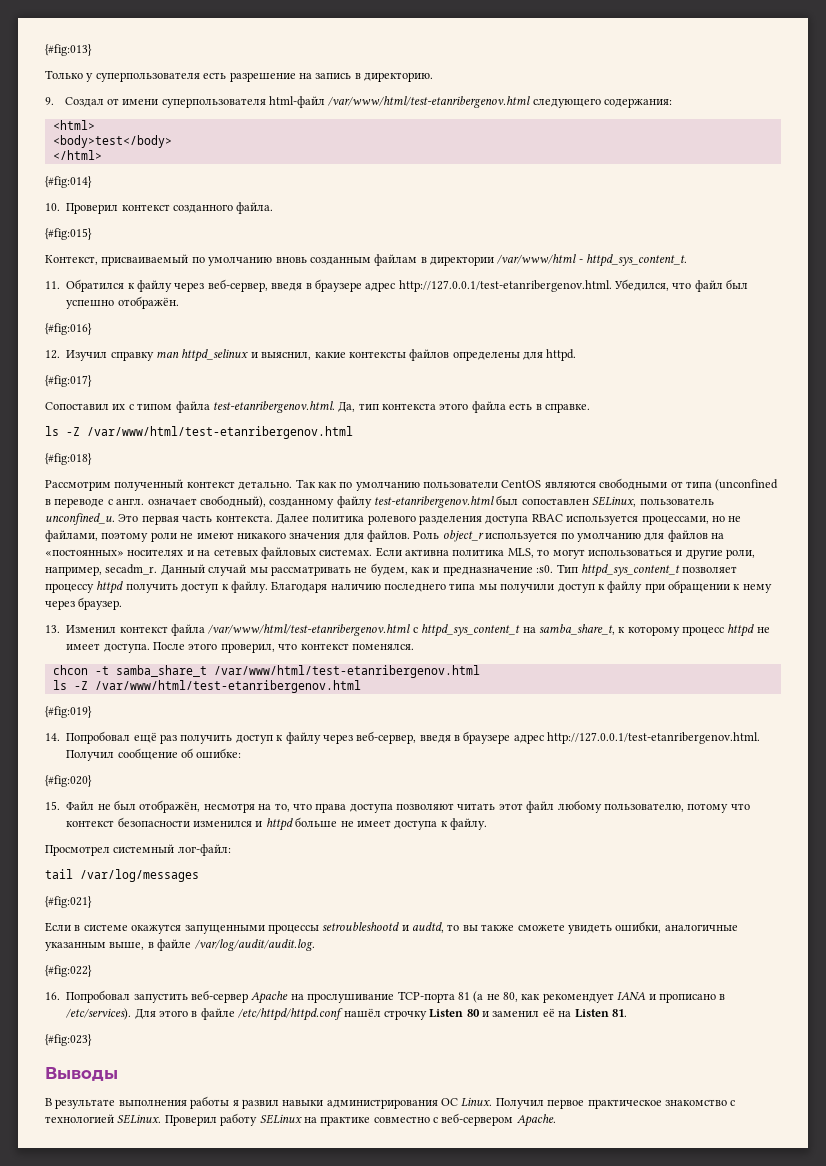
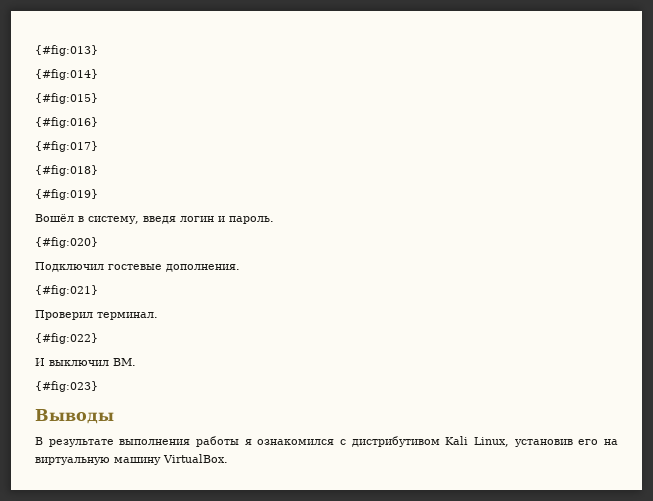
- Только у суперпользователя есть разрешение на запись в директорию.
- 9. Создал от имени суперпользователя html-файл /var/www/html/test-etanribergenov.html следующего содержания:
- <html>
- <body>test</body>
- </html>
  {#fig:014}
- 10. Проверил контекст созданного файла.
  {#fig:015}
- Контекст, присваиваемый по умолчанию вновь созданным файлам в директории /var/www/html - httpd_sys_content_t.
- 11. Обратился к файлу через веб-сервер, введя в браузере адрес http://127.0.0.1/test-etanribergenov.html. Убедился, что файл был успешно отображён.
  {#fig:016}
- 12. Изучил справку man httpd_selinux и выяснил, какие контексты файлов определены для httpd.
  {#fig:017}
- Сопоставил их с типом файла test-etanribergenov.html. Да, тип контекста этого файла есть в справке.
- ls -Z /var/www/html/test-etanribergenov.html
  {#fig:018}
- Рассмотрим полученный контекст детально. Так как по умолчанию пользователи CentOS являются свободными от типа (unconfined в переводе с англ. означает свободный), созданному файлу test-etanribergenov.html был сопоставлен SELinux, пользователь unconfined_u. Это первая часть контекста. Далее политика ролевого разделения доступа RBAC используется процессами, но не файлами, поэтому роли не имеют никакого значения для файлов. Роль object_r используется по умолчанию для файлов на «постоянных» носителях и на сетевых файловых системах. Если активна политика MLS, то могут использоваться и другие роли, например, secadm_r. Данный случай мы рассматривать не будем, как и предназначение :s0. Тип httpd_sys_content_t позволяет процессу httpd получить доступ к файлу. Благодаря наличию последнего типа мы получили доступ к файлу при обращении к нему через браузер.
- 13. Изменил контекст файла /var/www/html/test-etanribergenov.html с httpd_sys_content_t на samba_share_t, к которому процесс httpd не имеет доступа. После этого проверил, что контекст поменялся.
- chcon -t samba_share_t /var/www/html/test-etanribergenov.html
- ls -Z /var/www/html/test-etanribergenov.html
  {#fig:019}
- 14. Попробовал ещё раз получить доступ к файлу через веб-сервер, введя в браузере адрес http://127.0.0.1/test-etanribergenov.html. Получил сообщение об ошибке:
+ Вошёл в систему, введя логин и пароль.
  {#fig:020}
- 15. Файл не был отображён, несмотря на то, что права доступа позволяют читать этот файл любому пользователю, потому что контекст безопасности изменился и httpd больше не имеет доступа к файлу.
- Просмотрел системный лог-файл:
- tail /var/log/messages
+ Подключил гостевые дополнения.
  {#fig:021}
- Если в системе окажутся запущенными процессы setroubleshootd и audtd, то вы также сможете увидеть ошибки, аналогичные указанным выше, в файле /var/log/audit/audit.log.
+ Проверил терминал.
  {#fig:022}
- 16. Попробовал запустить веб-сервер Apache на прослушивание ТСР-порта 81 (а не 80, как рекомендует IANA и прописано в /etc/services). Для этого в файле /etc/httpd/httpd.conf нашёл строчку Listen 80 и заменил её на Listen 81.
+ И выключил ВМ.
- В результате выполнения работы я развил навыки администрирования ОС Linux. Получил первое практическое знакомство с технологией SELinux. Проверил работу SELinux на практике совместно с веб-сервером Apache.
+ В результате выполнения работы я ознакомился с дистрибутивом Kali Linux, установив его на виртуальную машину VirtualBox.

